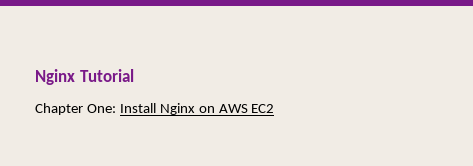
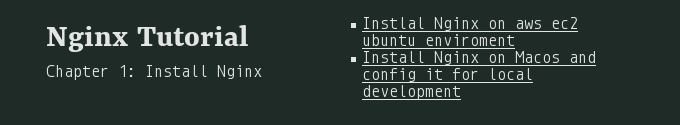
- Chapter One: Install Nginx on AWS EC2
+ Chapter 1: Install Nginx
+ Instlal Nginx on aws ec2 ubuntu enviroment
+ Install Nginx on Macos and config it for local development

